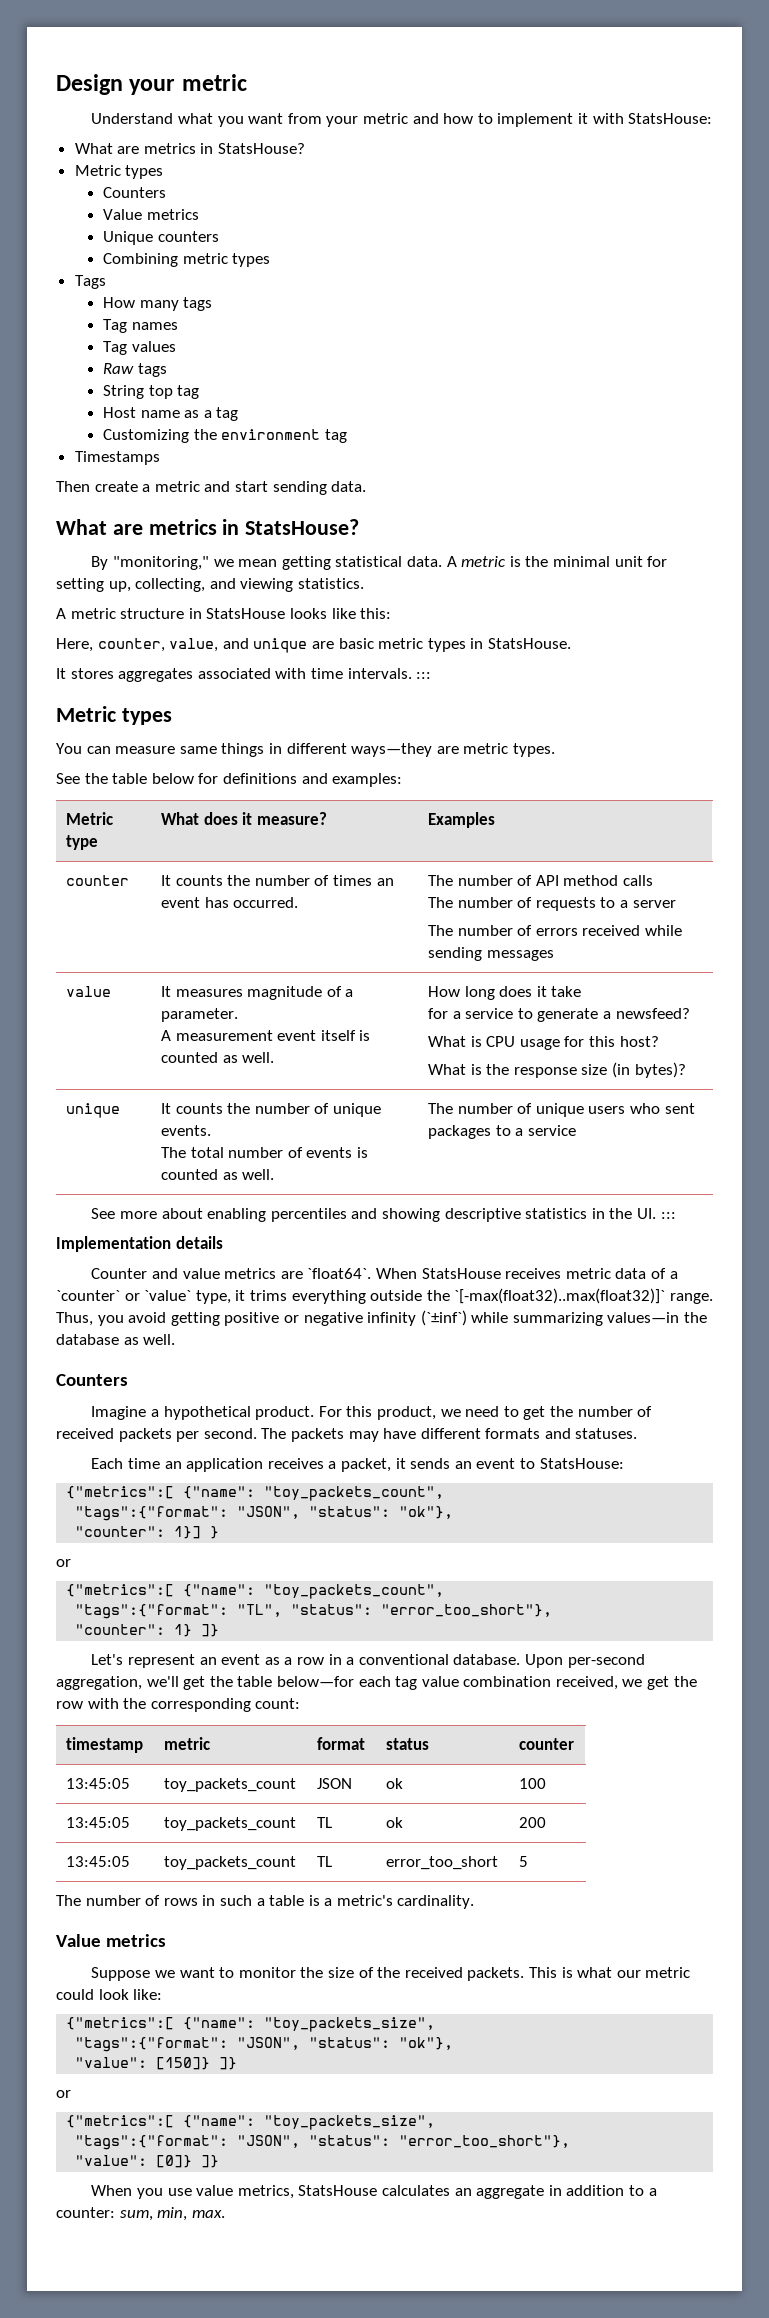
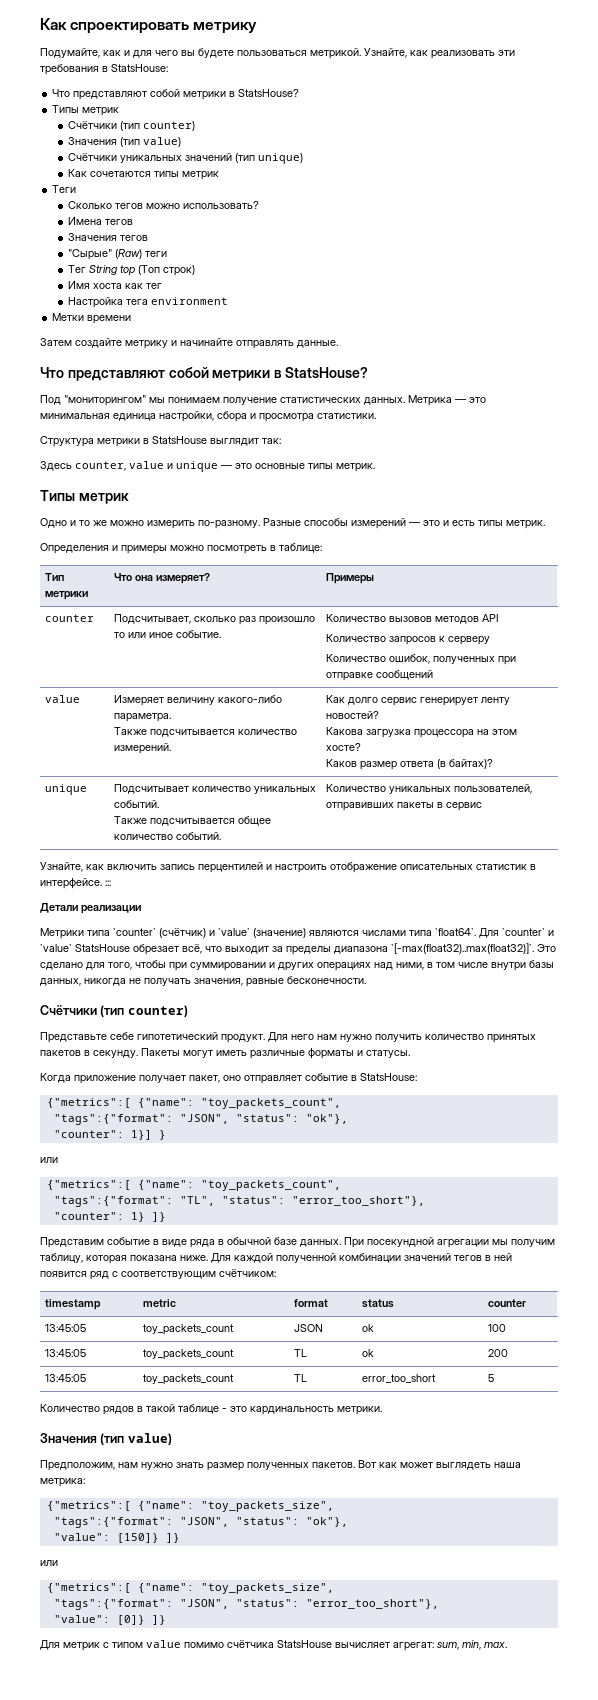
- Design your metric
- Understand what you want from your metric and how to implement it with StatsHouse:
- What are metrics in StatsHouse?
- Metric types
- Counters
- Value metrics
- Unique counters
- Combining metric types
- Tags
- How many tags
- Tag names
- Tag values
- Raw tags
- String top tag
- Host name as a tag
- Customizing the environment tag
- Timestamps
- Then create a metric and start sending data.
- What are metrics in StatsHouse?
- By "monitoring," we mean getting statistical data. A metric is the minimal unit for setting up, collecting, and viewing statistics.
- A metric structure in StatsHouse looks like this:
- Here, counter, value, and unique are basic metric types in StatsHouse.
- It stores aggregates associated with time intervals. :::
- Metric types
- You can measure same things in different ways—they are metric types.
- See the table below for definitions and examples:
- Metric type | What does it measure? | Examples
- counter | It counts the number of times an event has occurred. | The number of API method calls
- The number of requests to a server
- The number of errors received while sending messages
- value | It measures magnitude of a parameter.
- A measurement event itself is counted as well. | How long does it take
- for a service to generate a newsfeed?
- What is CPU usage for this host?
- What is the response size (in bytes)?
- unique | It counts the number of unique events.
- The total number of events is counted as well. | The number of unique users who sent packages to a service
- See more about enabling percentiles and showing descriptive statistics in the UI. :::
- Implementation details
- Counter and value metrics are `float64`. When StatsHouse receives metric data of a `counter` or `value` type, it trims everything outside the `[-max(float32)..max(float32)]` range. Thus, you avoid getting positive or negative infinity (`±inf`) while summarizing values—in the database as well.
- Counters
- Imagine a hypothetical product. For this product, we need to get the number of received packets per second. The packets may have different formats and statuses.
- Each time an application receives a packet, it sends an event to StatsHouse:
+ Как спроектировать метрику
+ Подумайте, как и для чего вы будете пользоваться метрикой. Узнайте, как реализовать эти требования в StatsHouse:
+ Что представляют собой метрики в StatsHouse?
+ Типы метрик
+ Счётчики (тип counter)
+ Значения (тип value)
+ Счётчики уникальных значений (тип unique)
+ Как сочетаются типы метрик
+ Теги
+ Сколько тегов можно использовать?
+ Имена тегов
+ Значения тегов
+ "Сырые" (Raw) теги
+ Тег String top (Топ строк)
+ Имя хоста как тег
+ Настройка тега environment
+ Метки времени
+ Затем создайте метрику и начинайте отправлять данные.
+ Что представляют собой метрики в StatsHouse?
+ Под "мониторингом" мы понимаем получение статистических данных. Метрика — это минимальная единица настройки, сбора и просмотра статистики.
+ Структура метрики в StatsHouse выглядит так:
+ Здесь counter, value и unique — это основные типы метрик.
+ Типы метрик
+ Одно и то же можно измерить по-разному. Разные способы измерений — это и есть типы метрик.
+ Определения и примеры можно посмотреть в таблице:
+ Тип метрики | Что она измеряет? | Примеры
+ counter | Подсчитывает, сколько раз произошло то или иное событие. | Количество вызовов методов API
+ Количество запросов к серверу
+ Количество ошибок, полученных при отправке сообщений
+ value | Измеряет величину какого-либо параметра.
+ Также подсчитывается количество измерений. | Как долго сервис генерирует ленту новостей?
+ Какова загрузка процессора на этом хосте?
+ Каков размер ответа (в байтах)?
+ unique | Подсчитывает количество уникальных событий.
+ Также подсчитывается общее количество событий. | Количество уникальных пользователей, отправивших пакеты в сервис
+ Узнайте, как включить запись перцентилей и настроить отображение описательных статистик в интерфейсе. :::
+ Детали реализации
+ Метрики типа `counter` (счётчик) и `value` (значение) являются числами типа `float64`. Для `counter` и `value` StatsHouse обрезает всё, что выходит за пределы диапазона `[-max(float32)..max(float32)]`. Это сделано для того, чтобы при суммировании и других операциях над ними, в том числе внутри базы данных, никогда не получать значения, равные бесконечности.
+ Счётчики (тип counter)
+ Представьте себе гипотетический продукт. Для него нам нужно получить количество принятых пакетов в секунду. Пакеты могут иметь различные форматы и статусы.
+ Когда приложение получает пакет, оно отправляет событие в StatsHouse:
  "counter": 1}] }
- or
+ или
- Let's represent an event as a row in a conventional database. Upon per-second aggregation, we'll get the table below—for each tag value combination received, we get the row with the corresponding count:
+ Представим событие в виде ряда в обычной базе данных. При посекундной агрегации мы получим таблицу, которая показана ниже. Для каждой полученной комбинации значений тегов в ней появится ряд с соответствующим счётчиком:
- The number of rows in such a table is a metric's cardinality.
- Value metrics
- Suppose we want to monitor the size of the received packets. This is what our metric could look like:
+ Количество рядов в такой таблице - это кардинальность метрики.
+ Значения (тип value)
+ Предположим, нам нужно знать размер полученных пакетов. Вот как может выглядеть наша метрика:
  "value": [150]} ]}
- or
+ или
- When you use value metrics, StatsHouse calculates an aggregate in addition to a counter: sum, min, max.
+ Для метрик с типом value помимо счётчика StatsHouse вычисляет агрегат: sum, min, max.

